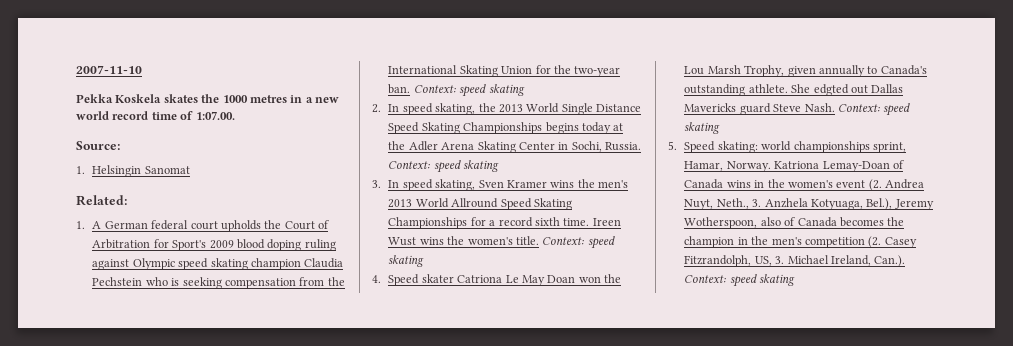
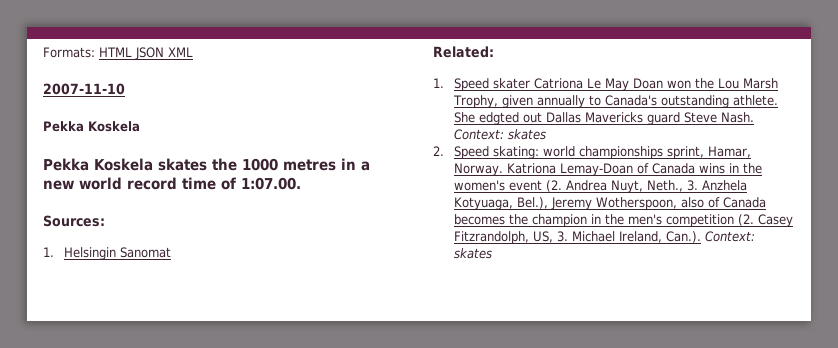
+ Formats: HTML JSON XML
  2007-11-10
+ Pekka Koskela
- Source:
+ Sources:
- 1. A German federal court upholds the Court of Arbitration for Sport's 2009 blood doping ruling against Olympic speed skating champion Claudia Pechstein who is seeking compensation from the International Skating Union for the two-year ban. Context: speed skating
- 2. In speed skating, the 2013 World Single Distance Speed Skating Championships begins today at the Adler Arena Skating Center in Sochi, Russia. Context: speed skating
- 3. In speed skating, Sven Kramer wins the men's 2013 World Allround Speed Skating Championships for a record sixth time. Ireen Wust wins the women's title. Context: speed skating
- 4. Speed skater Catriona Le May Doan won the Lou Marsh Trophy, given annually to Canada's outstanding athlete.
+ 1. Speed skater Catriona Le May Doan won the Lou Marsh Trophy, given annually to Canada's outstanding athlete.
- She edgted out Dallas Mavericks guard Steve Nash. Context: speed skating
- 5. Speed skating: world championships sprint, Hamar, Norway.
+ She edgted out Dallas Mavericks guard Steve Nash. Context: skates
+ 2. Speed skating: world championships sprint, Hamar, Norway.
- Katriona Lemay-Doan of Canada wins in the women's event (2. Andrea Nuyt, Neth., 3. Anzhela Kotyuaga, Bel.), Jeremy Wotherspoon, also of Canada becomes the champion in the men's competition (2. Casey Fitzrandolph, US, 3. Michael Ireland, Can.). Context: speed skating
+ Katriona Lemay-Doan of Canada wins in the women's event (2. Andrea Nuyt, Neth., 3. Anzhela Kotyuaga, Bel.), Jeremy Wotherspoon, also of Canada becomes the champion in the men's competition (2. Casey Fitzrandolph, US, 3. Michael Ireland, Can.). Context: skates

